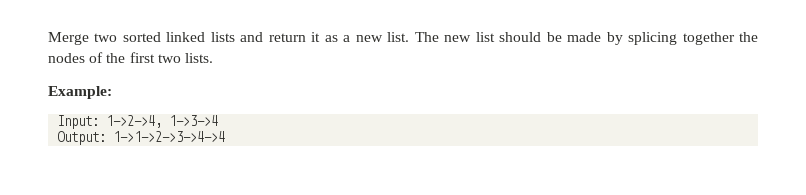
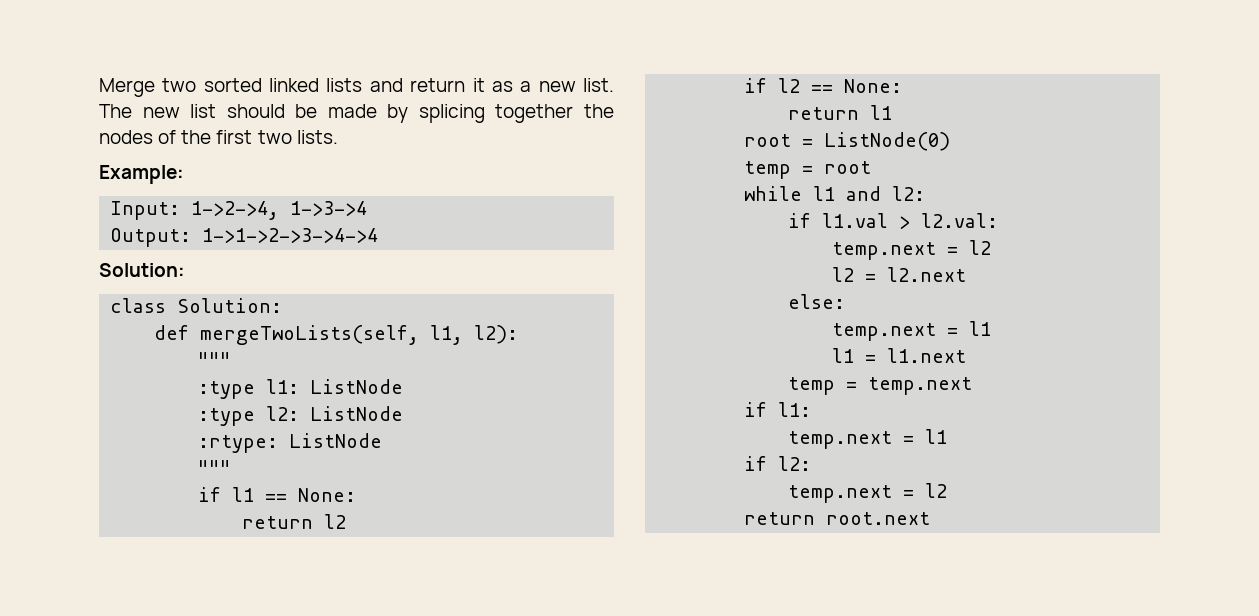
  Output: 1->1->2->3->4->4
+ Solution:
+ class Solution:
+ def mergeTwoLists(self, l1, l2):
+ """
+ :type l1: ListNode
+ :type l2: ListNode
+ :rtype: ListNode
+ """
+ if l1 == None:
+ return l2
+ if l2 == None:
+ return l1
+ root = ListNode(0)
+ temp = root
+ while l1 and l2:
+ if l1.val > l2.val:
+ temp.next = l2
+ l2 = l2.next
+ else:
+ temp.next = l1
+ l1 = l1.next
+ temp = temp.next
+ if l1:
+ temp.next = l1
+ if l2:
+ temp.next = l2
+ return root.next

